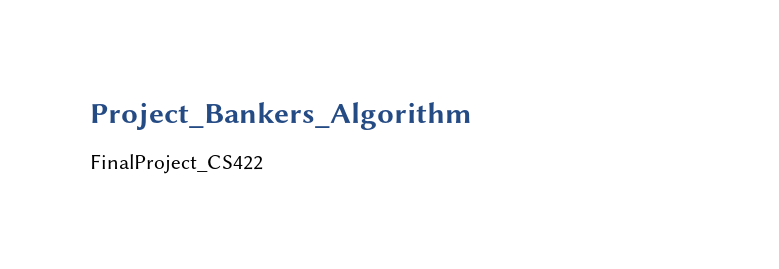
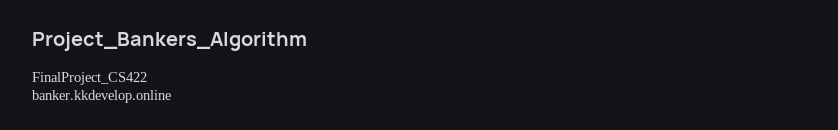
+ banker.kkdevelop.online

